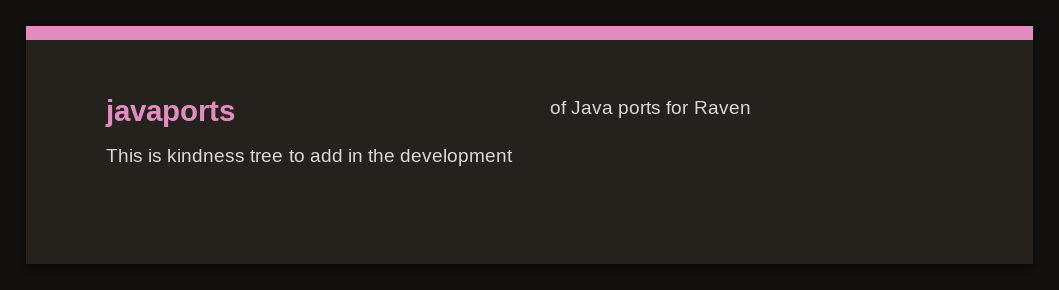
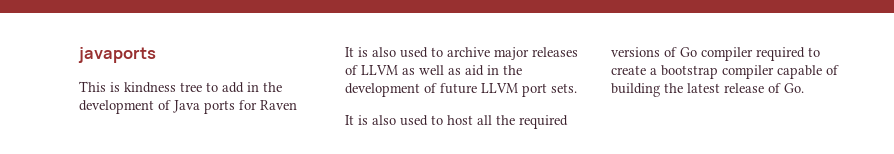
+ It is also used to archive major releases of LLVM as well as aid in the development of future LLVM port sets.
+ It is also used to host all the required versions of Go compiler required to create a bootstrap compiler capable of building the latest release of Go.

